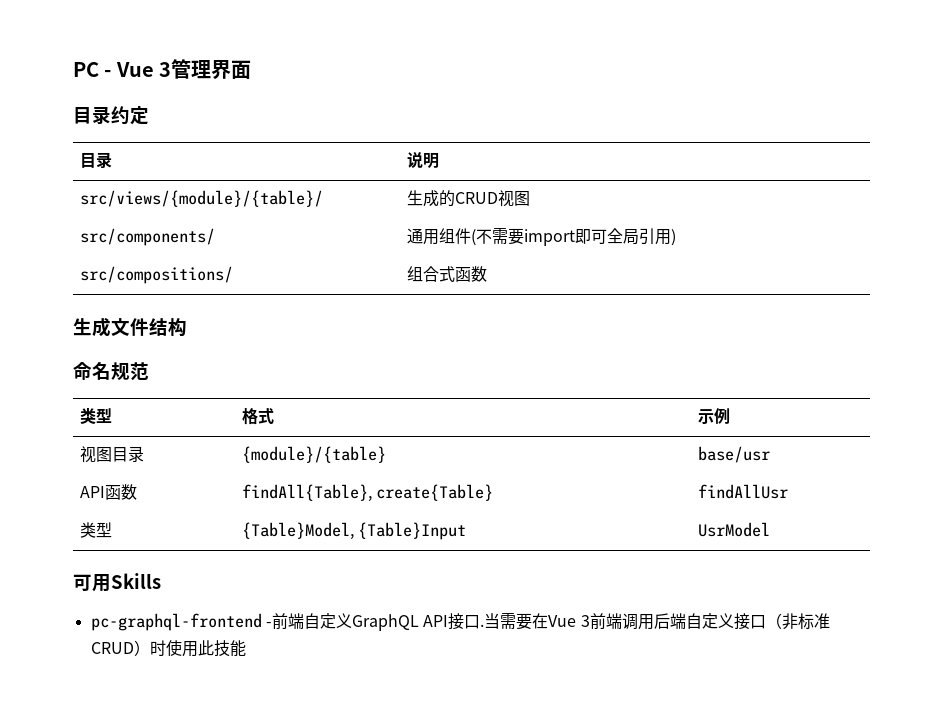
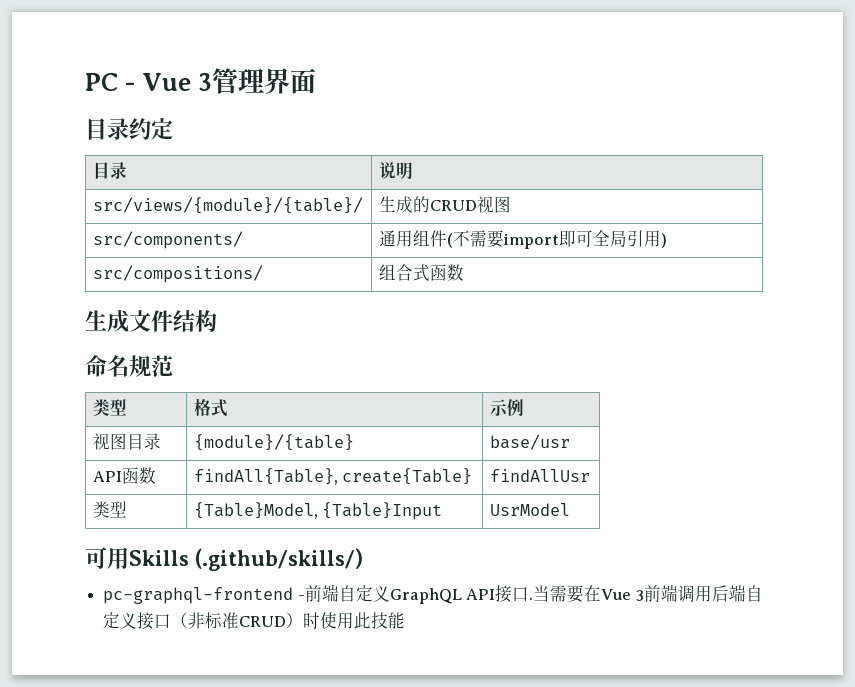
- 可用Skills
+ 可用Skills (.github/skills/)

